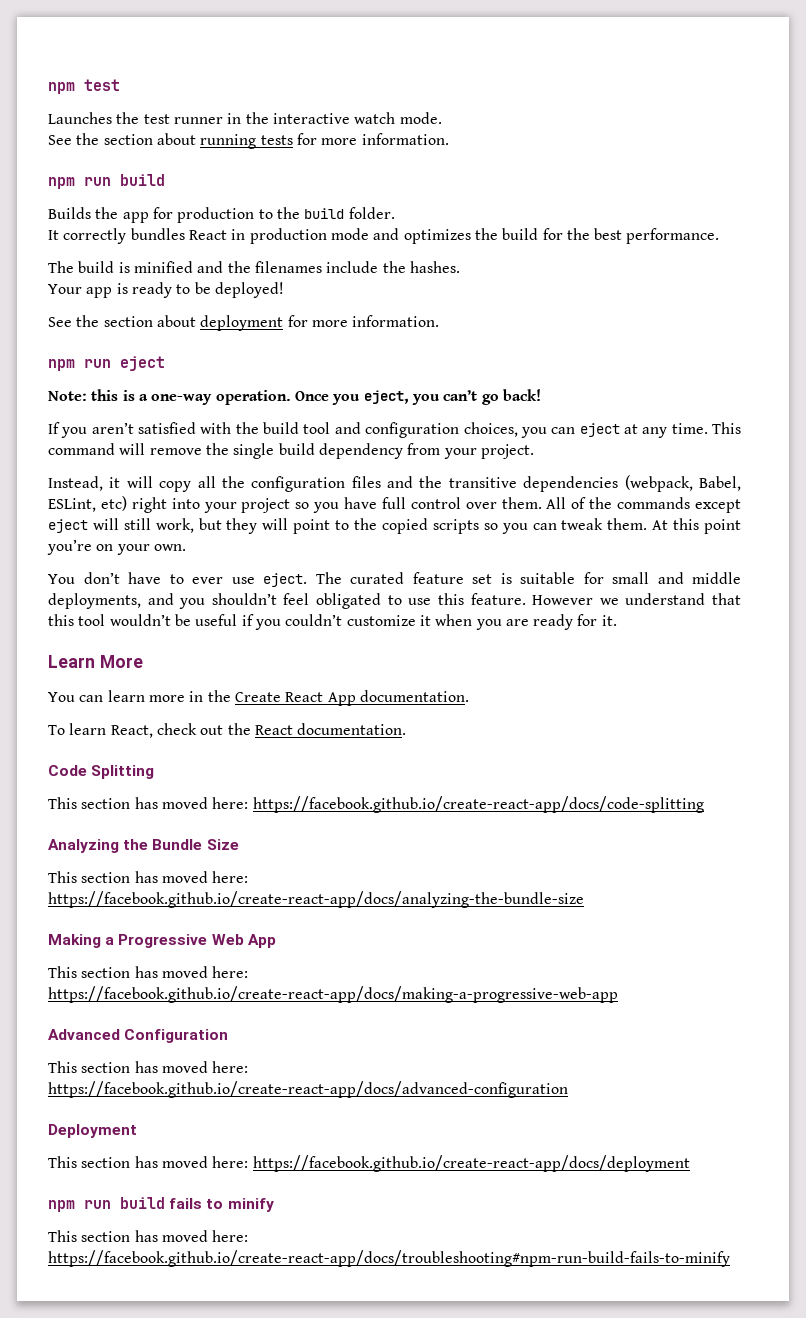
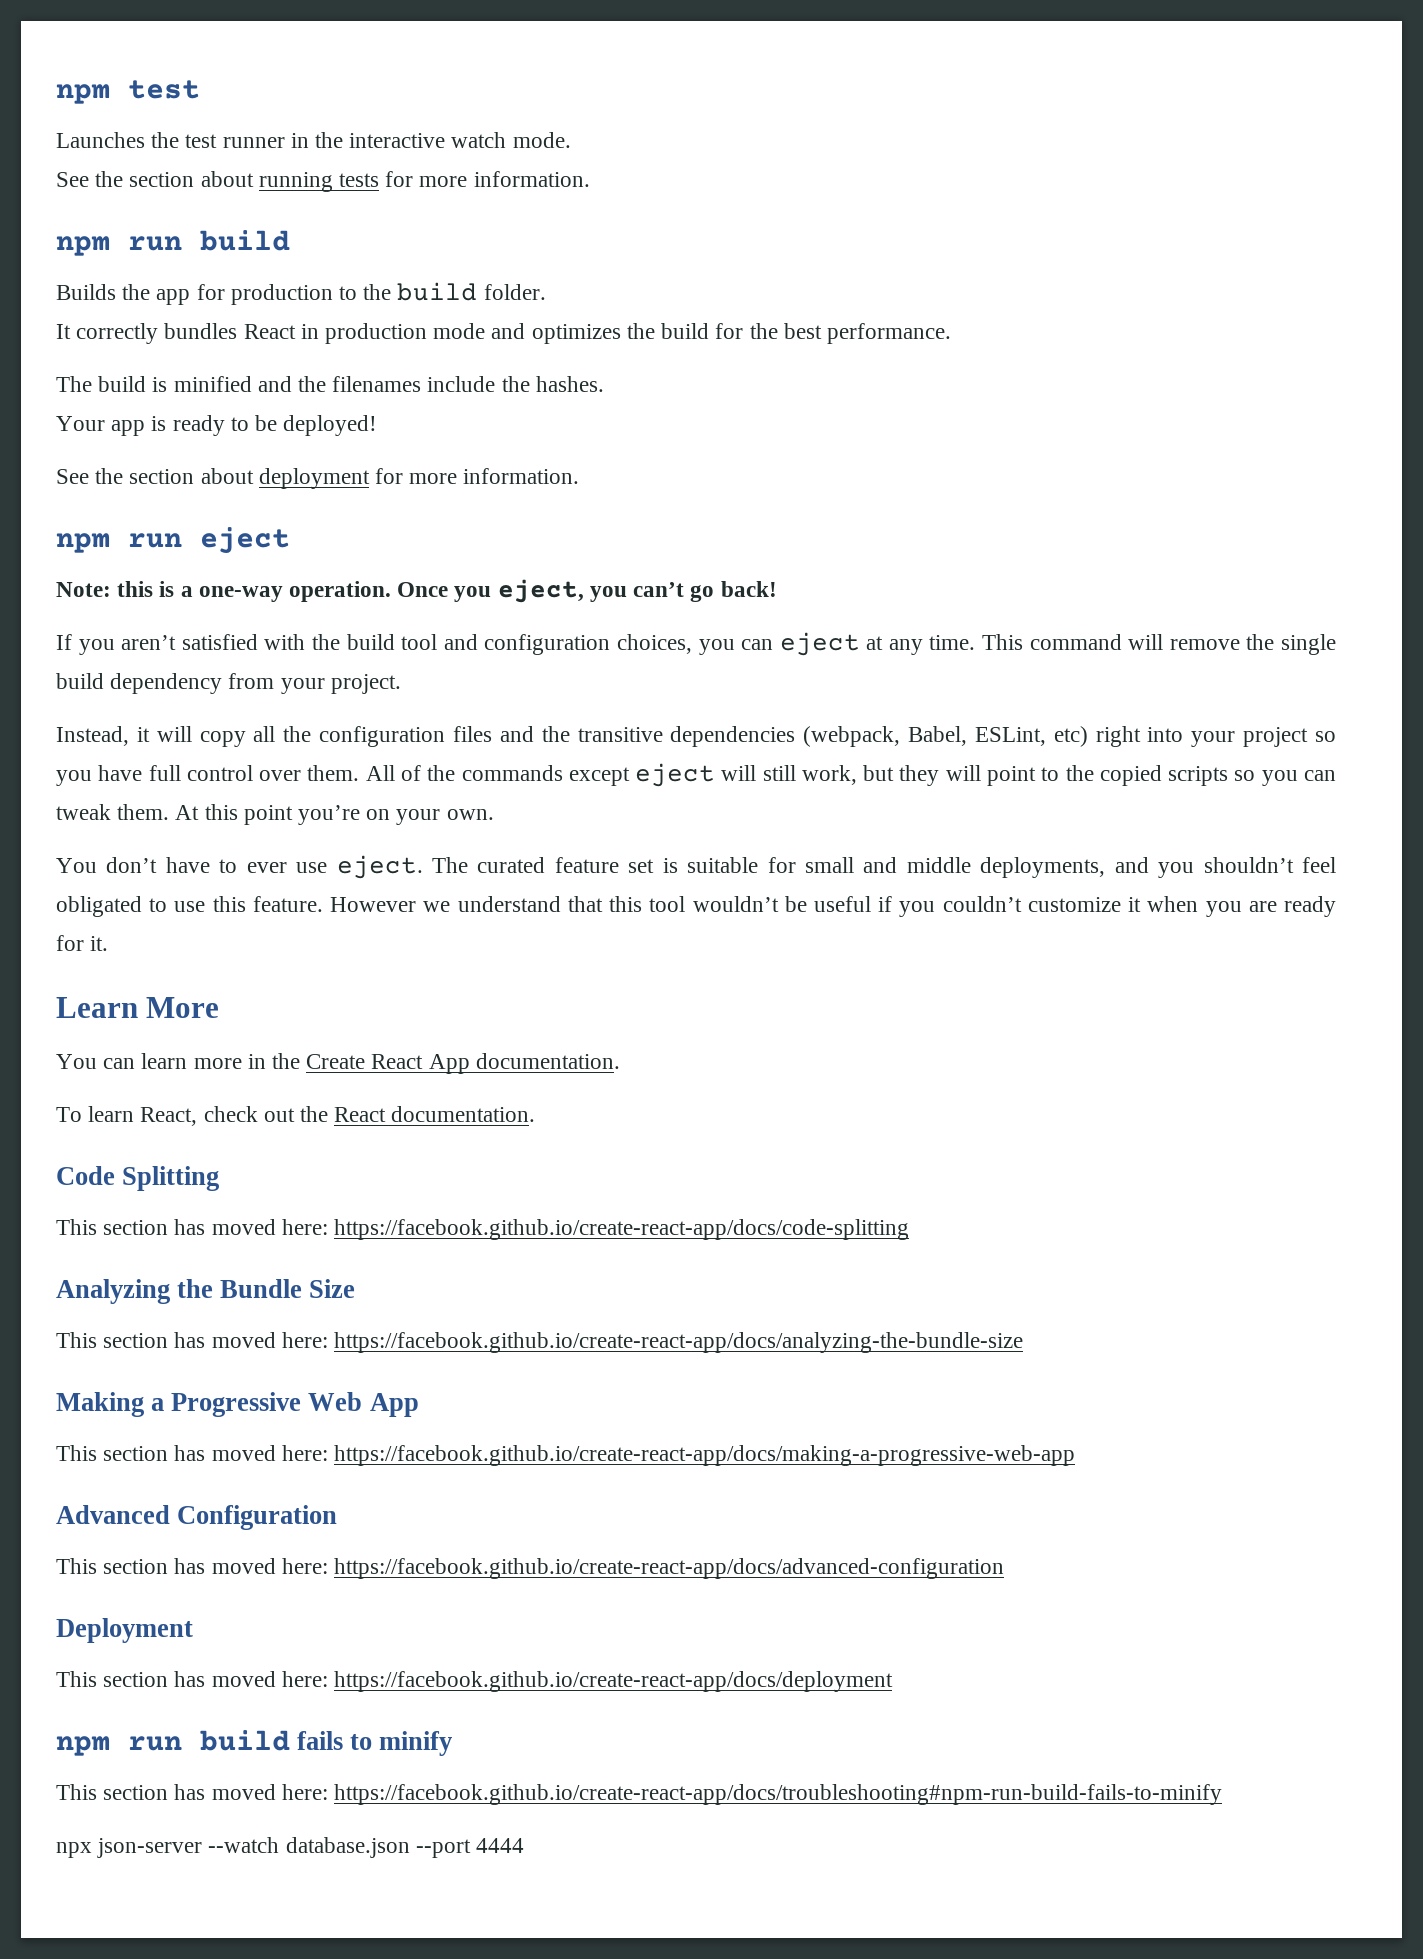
+ npx json-server --watch database.json --port 4444

